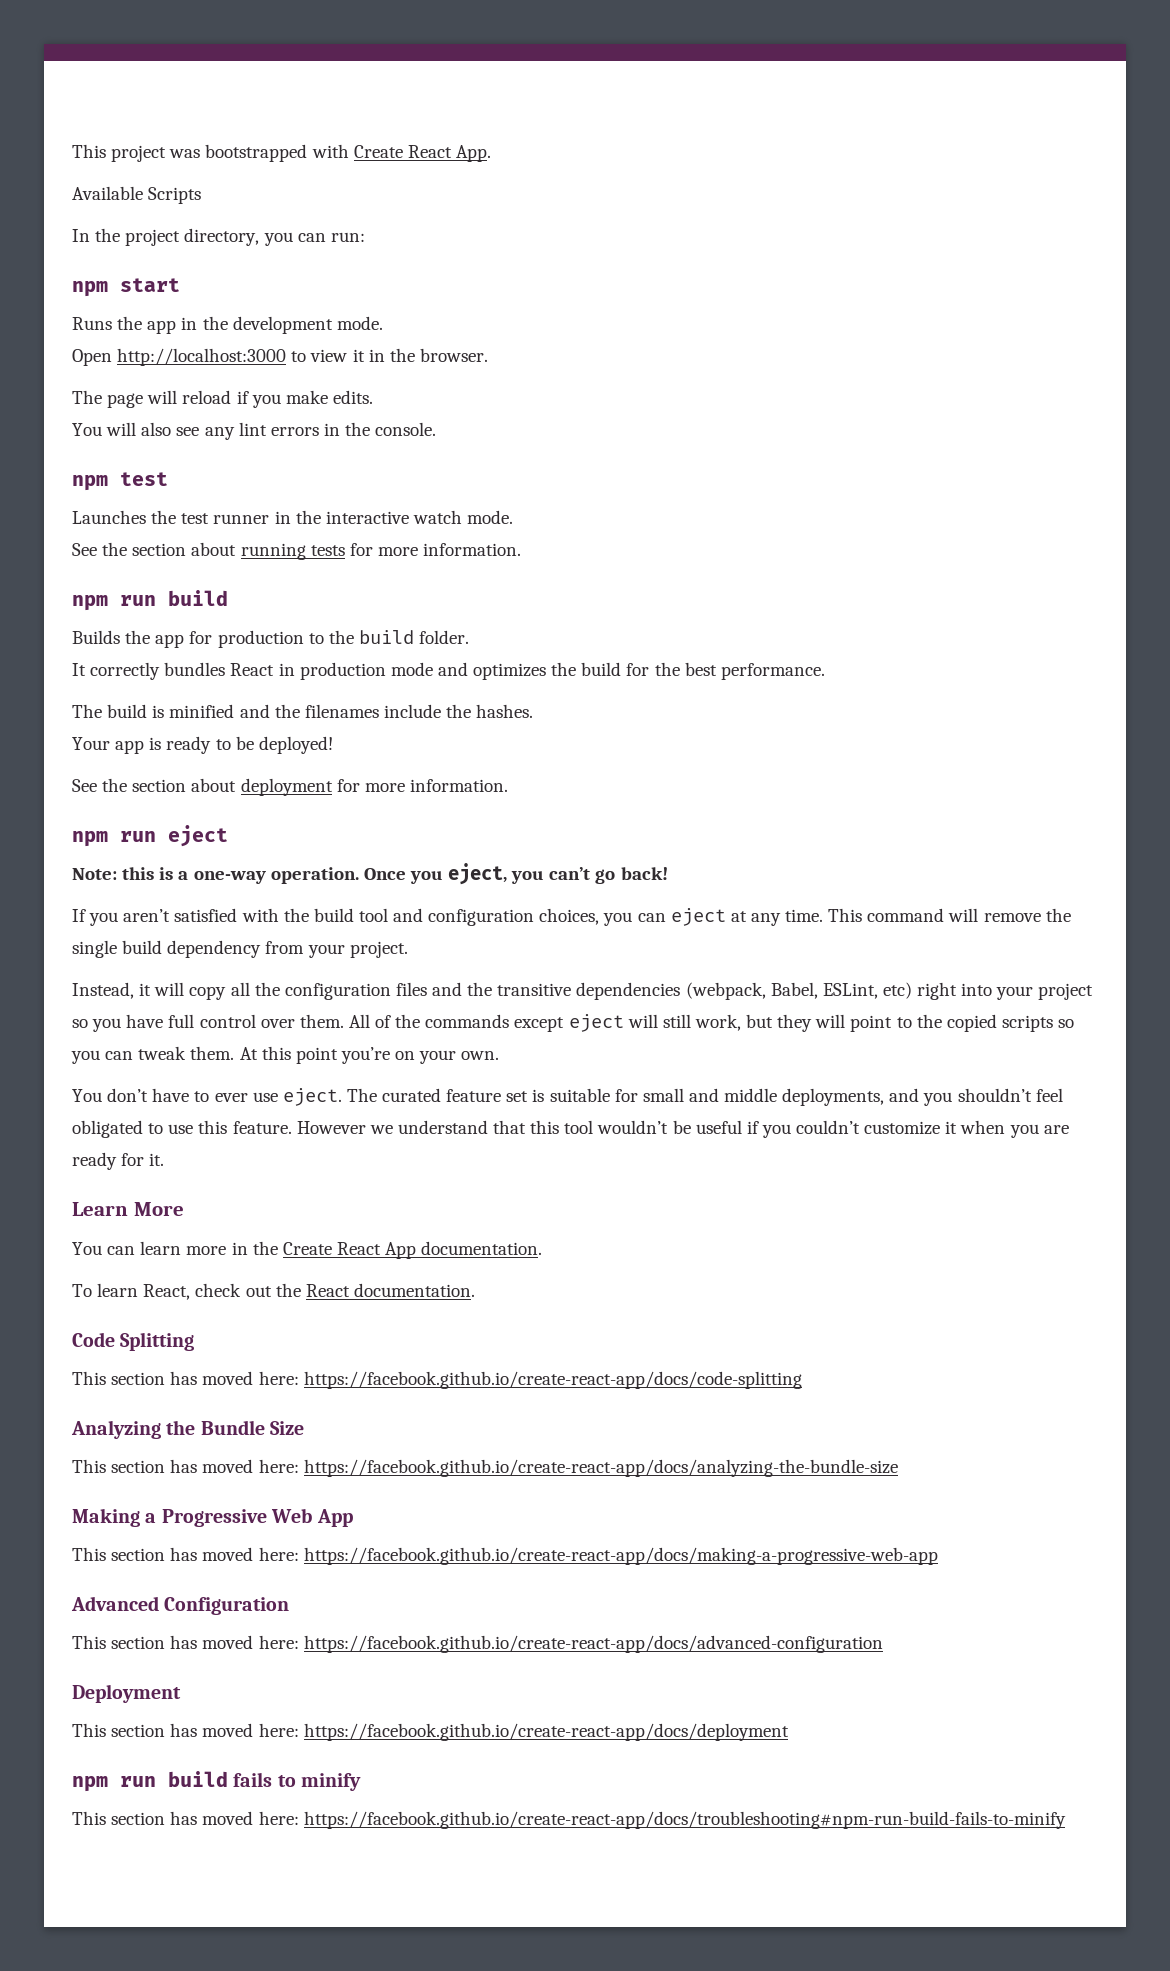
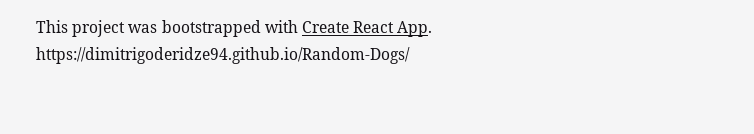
- Available Scripts
- In the project directory, you can run:
- npm start
- Runs the app in the development mode.
- Open http://localhost:3000 to view it in the browser.
- The page will reload if you make edits.
- You will also see any lint errors in the console.
- npm test
- Launches the test runner in the interactive watch mode.
- See the section about running tests for more information.
- npm run build
- Builds the app for production to the build folder.
- It correctly bundles React in production mode and optimizes the build for the best performance.
- The build is minified and the filenames include the hashes.
- Your app is ready to be deployed!
- See the section about deployment for more information.
- npm run eject
- Note: this is a one-way operation. Once you eject, you can’t go back!
- If you aren’t satisfied with the build tool and configuration choices, you can eject at any time. This command will remove the single build dependency from your project.
- Instead, it will copy all the configuration files and the transitive dependencies (webpack, Babel, ESLint, etc) right into your project so you have full control over them. All of the commands except eject will still work, but they will point to the copied scripts so you can tweak them. At this point you’re on your own.
- You don’t have to ever use eject. The curated feature set is suitable for small and middle deployments, and you shouldn’t feel obligated to use this feature. However we understand that this tool wouldn’t be useful if you couldn’t customize it when you are ready for it.
- Learn More
- You can learn more in the Create React App documentation.
- To learn React, check out the React documentation.
- Code Splitting
- This section has moved here: https://facebook.github.io/create-react-app/docs/code-splitting
- Analyzing the Bundle Size
- This section has moved here: https://facebook.github.io/create-react-app/docs/analyzing-the-bundle-size
- Making a Progressive Web App
- This section has moved here: https://facebook.github.io/create-react-app/docs/making-a-progressive-web-app
- Advanced Configuration
- This section has moved here: https://facebook.github.io/create-react-app/docs/advanced-configuration
- Deployment
- This section has moved here: https://facebook.github.io/create-react-app/docs/deployment
- npm run build fails to minify
- This section has moved here: https://facebook.github.io/create-react-app/docs/troubleshooting#npm-run-build-fails-to-minify
+ https://dimitrigoderidze94.github.io/Random-Dogs/

